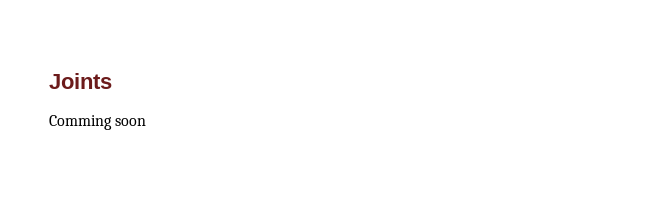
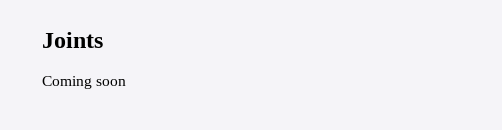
- Comming soon
+ Coming soon

